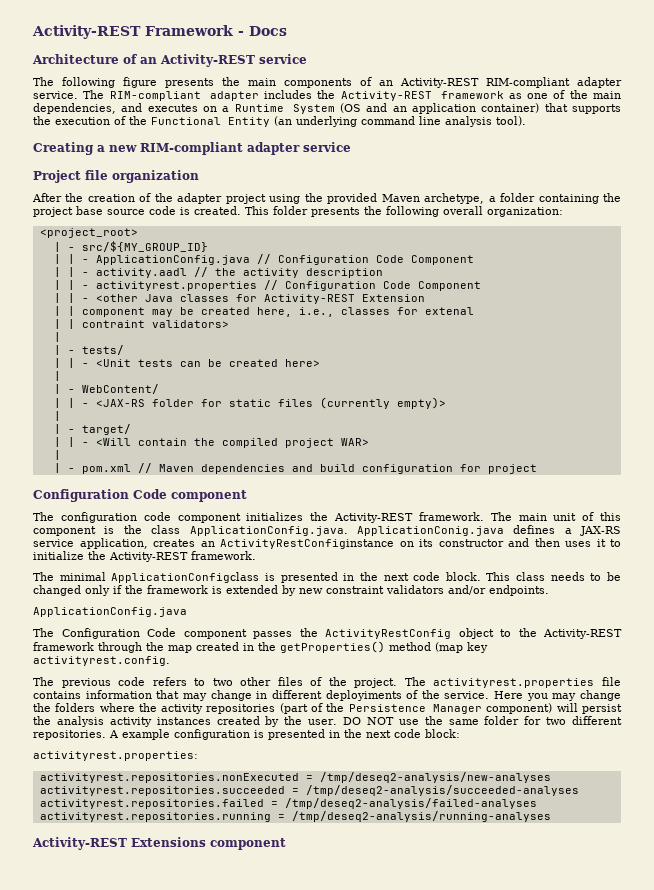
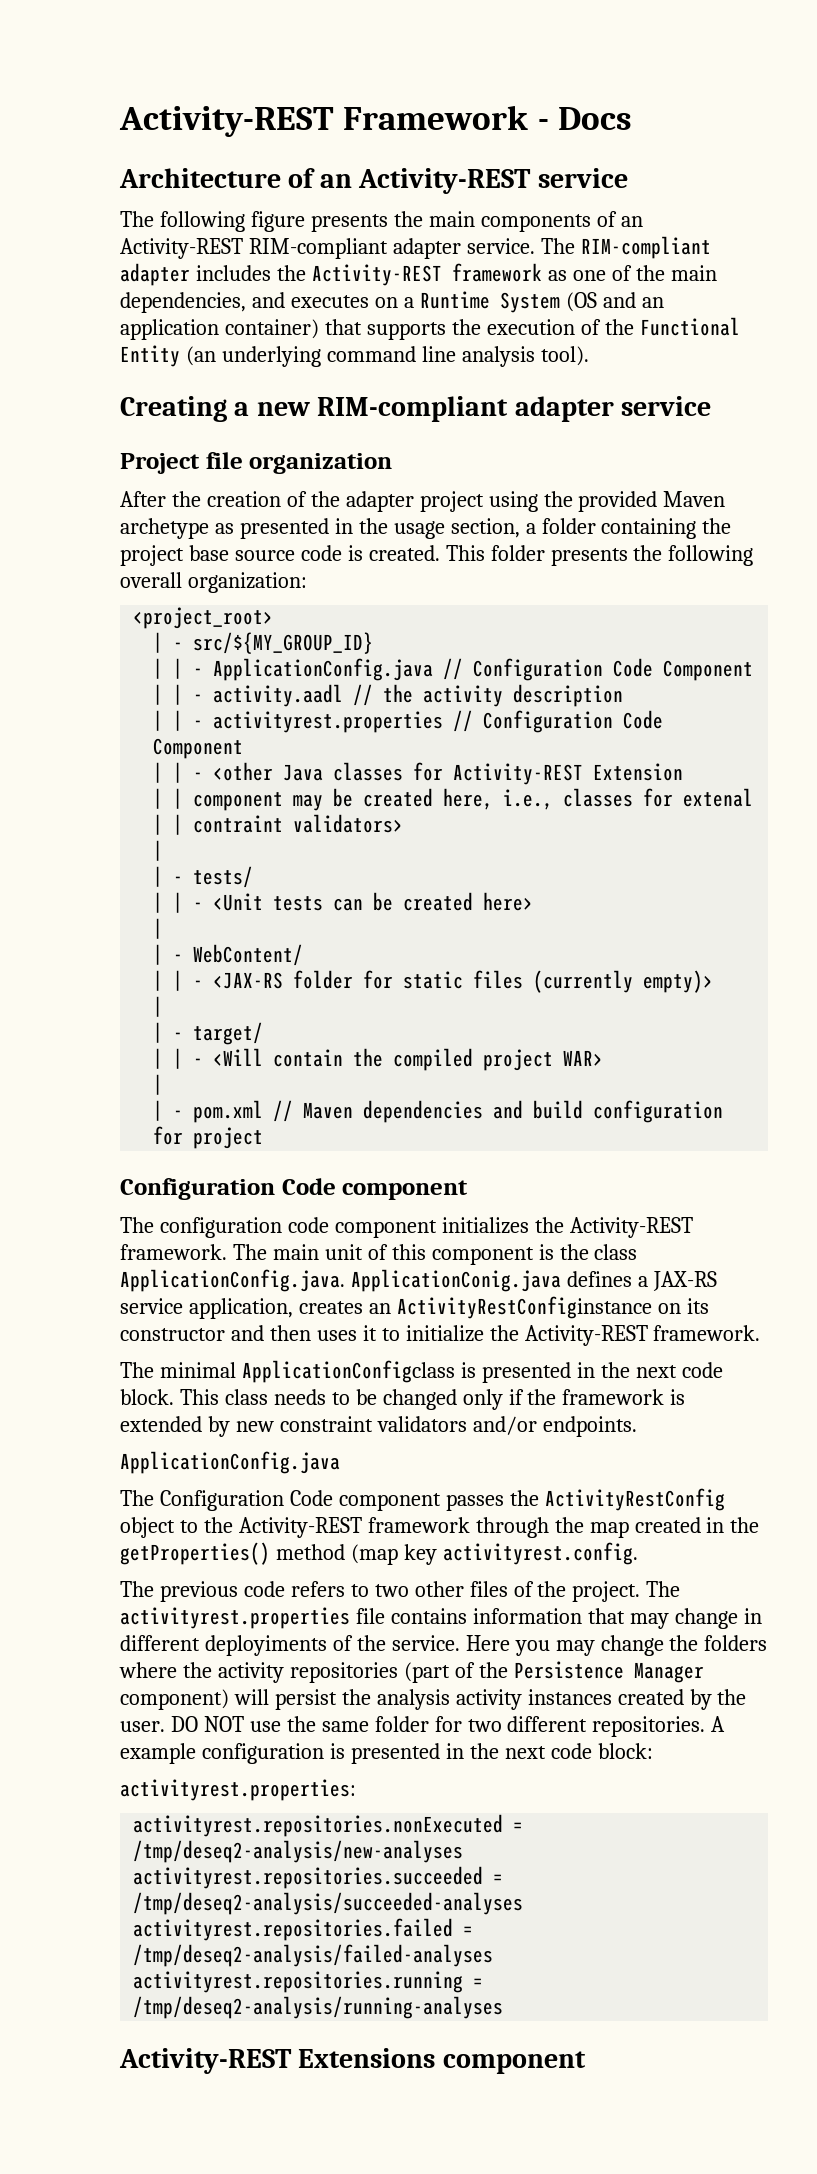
- After the creation of the adapter project using the provided Maven archetype, a folder containing the project base source code is created.
+ After the creation of the adapter project using the provided Maven archetype as presented in the usage section, a folder containing the project base source code is created.

